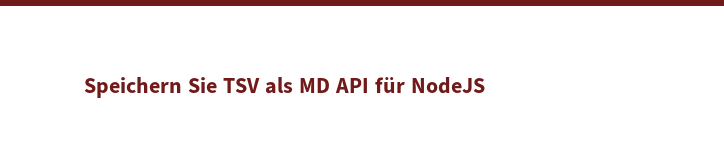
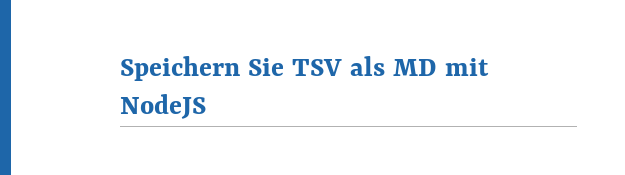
- Speichern Sie TSV als MD API für NodeJS
+ Speichern Sie TSV als MD mit NodeJS

